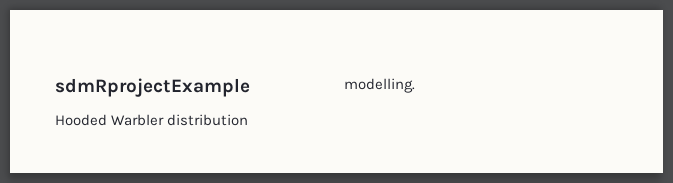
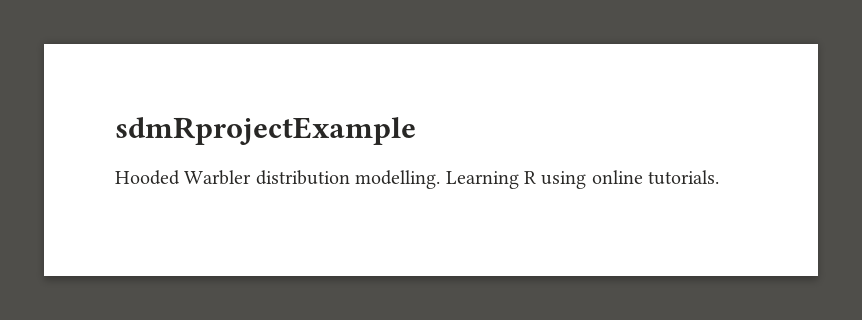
+ Learning R using online tutorials.

